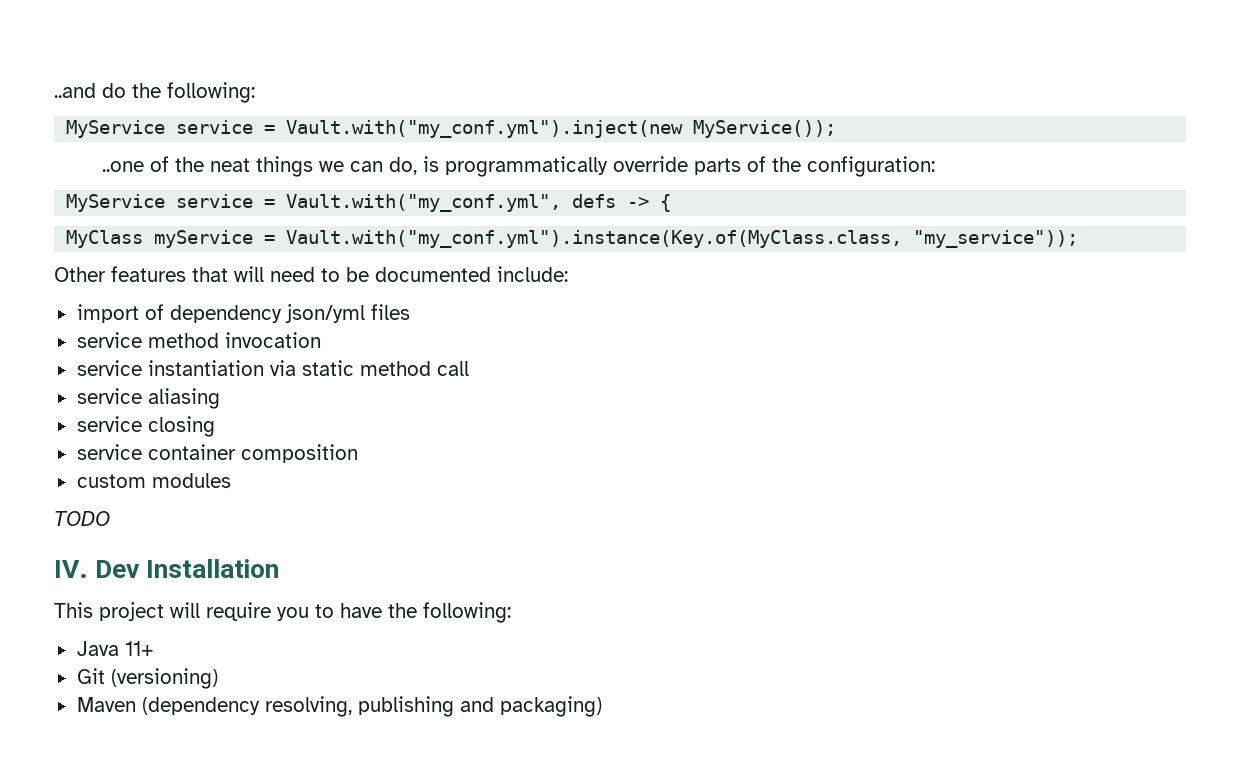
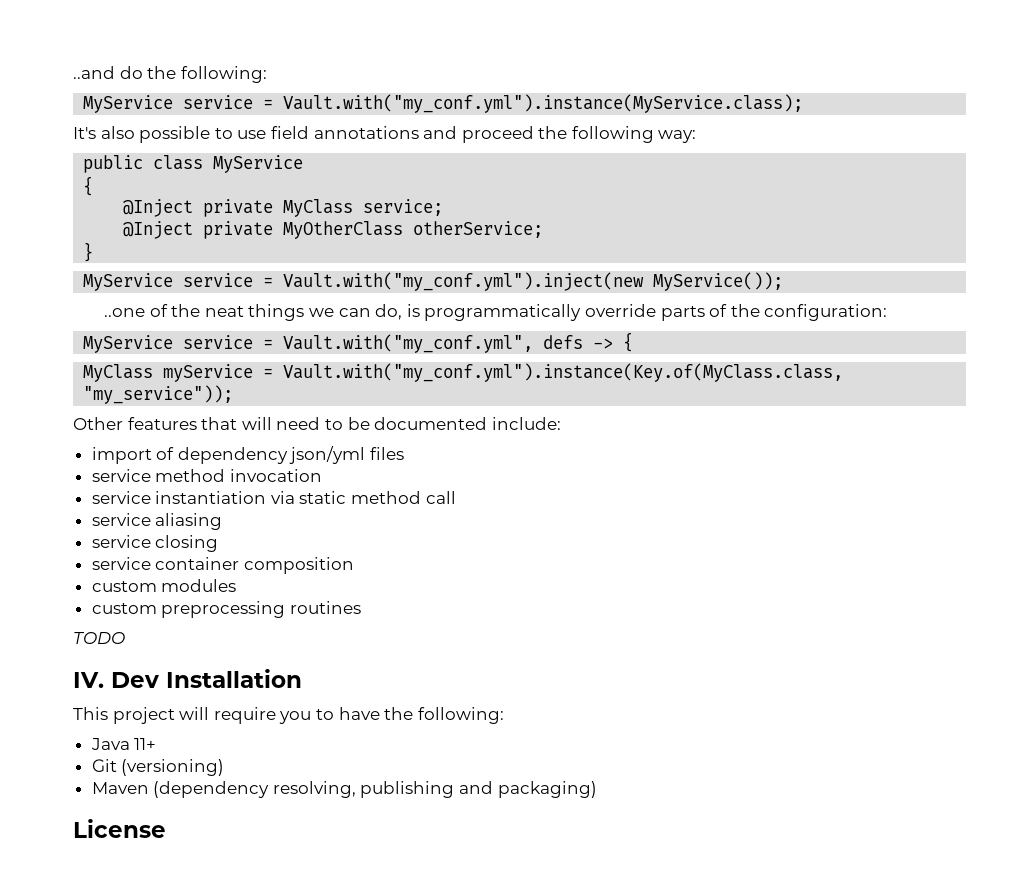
+ MyService service = Vault.with("my_conf.yml").instance(MyService.class);
+ It's also possible to use field annotations and proceed the following way:
+ public class MyService
+ {
+ @Inject private MyClass service;
+ @Inject private MyOtherClass otherService;
+ }
+ custom preprocessing routines
+ License

